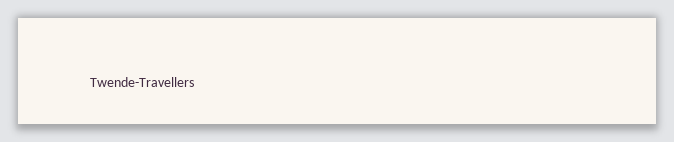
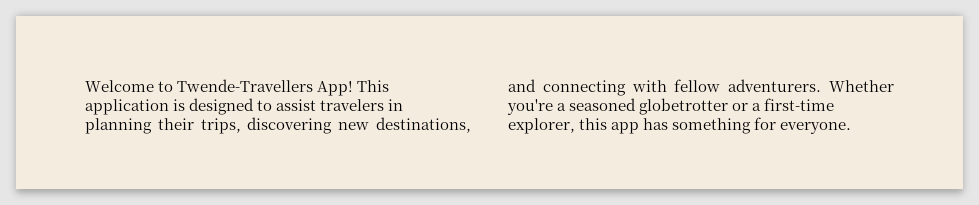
- Twende-Travellers
+ Welcome to Twende-Travellers App! This application is designed to assist travelers in planning their trips, discovering new destinations, and connecting with fellow adventurers. Whether you're a seasoned globetrotter or a first-time explorer, this app has something for everyone.

